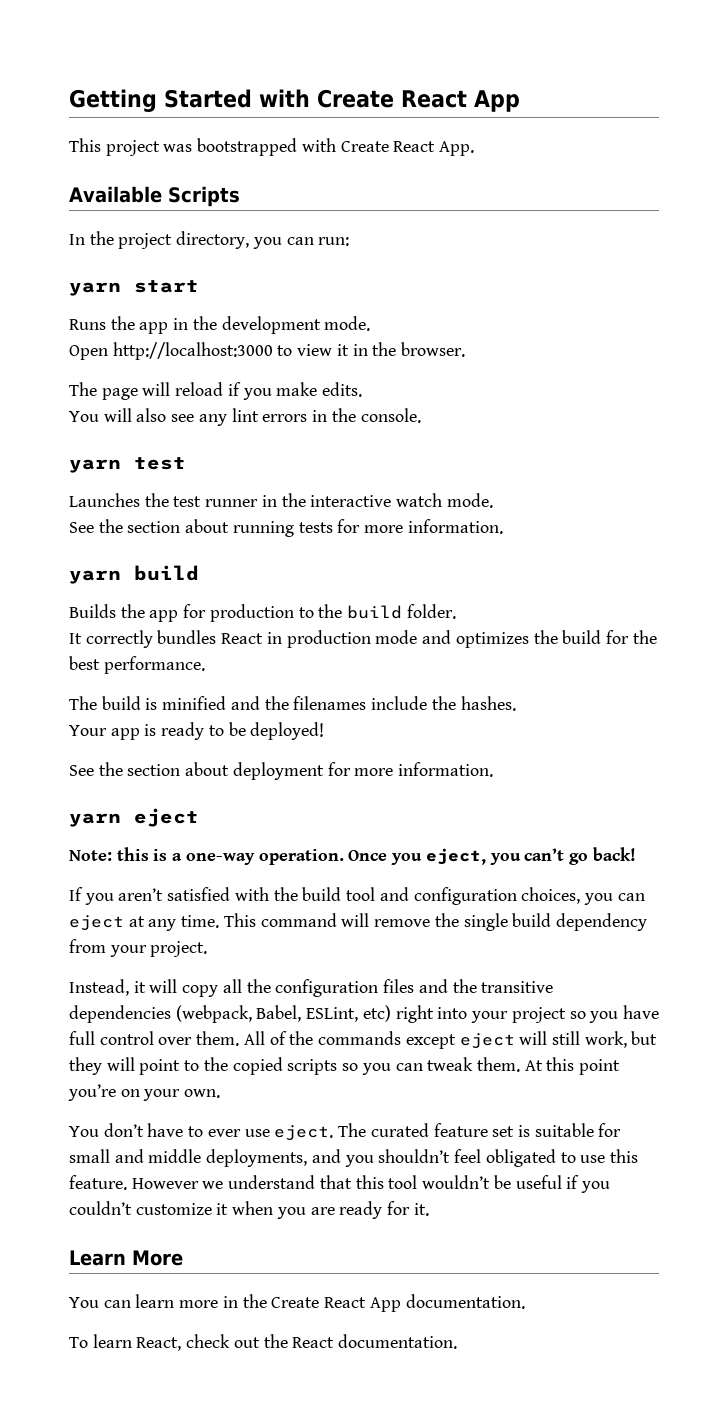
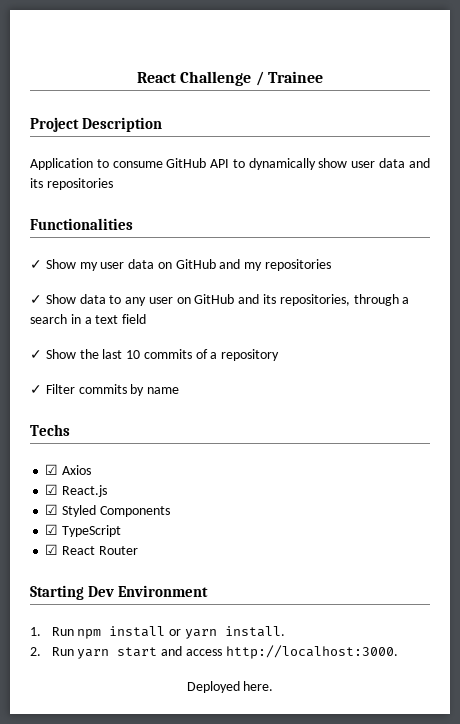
- Getting Started with Create React App
- This project was bootstrapped with Create React App.
- Available Scripts
- In the project directory, you can run:
- yarn start
- Runs the app in the development mode.
- Open http://localhost:3000 to view it in the browser.
- The page will reload if you make edits.
- You will also see any lint errors in the console.
- yarn test
- Launches the test runner in the interactive watch mode.
- See the section about running tests for more information.
- yarn build
- Builds the app for production to the build folder.
- It correctly bundles React in production mode and optimizes the build for the best performance.
- The build is minified and the filenames include the hashes.
- Your app is ready to be deployed!
- See the section about deployment for more information.
- yarn eject
- Note: this is a one-way operation. Once you eject, you can’t go back!
- If you aren’t satisfied with the build tool and configuration choices, you can eject at any time. This command will remove the single build dependency from your project.
- Instead, it will copy all the configuration files and the transitive dependencies (webpack, Babel, ESLint, etc) right into your project so you have full control over them. All of the commands except eject will still work, but they will point to the copied scripts so you can tweak them. At this point you’re on your own.
- You don’t have to ever use eject. The curated feature set is suitable for small and middle deployments, and you shouldn’t feel obligated to use this feature. However we understand that this tool wouldn’t be useful if you couldn’t customize it when you are ready for it.
- Learn More
- You can learn more in the Create React App documentation.
- To learn React, check out the React documentation.
+ React Challenge / Trainee
+ Project Description
+ Application to consume GitHub API to dynamically show user data and its repositories
+ Functionalities
+ ✓ Show my user data on GitHub and my repositories
+ ✓ Show data to any user on GitHub and its repositories, through a search in a text field
+ ✓ Show the last 10 commits of a repository
+ ✓ Filter commits by name
+ Techs
+ ☑ Axios
+ ☑ React.js
+ ☑ Styled Components
+ ☑ TypeScript
+ ☑ React Router
+ Starting Dev Environment
+ 1. Run npm install or yarn install.
+ 2. Run yarn start and access http://localhost:3000.
+ Deployed here.

